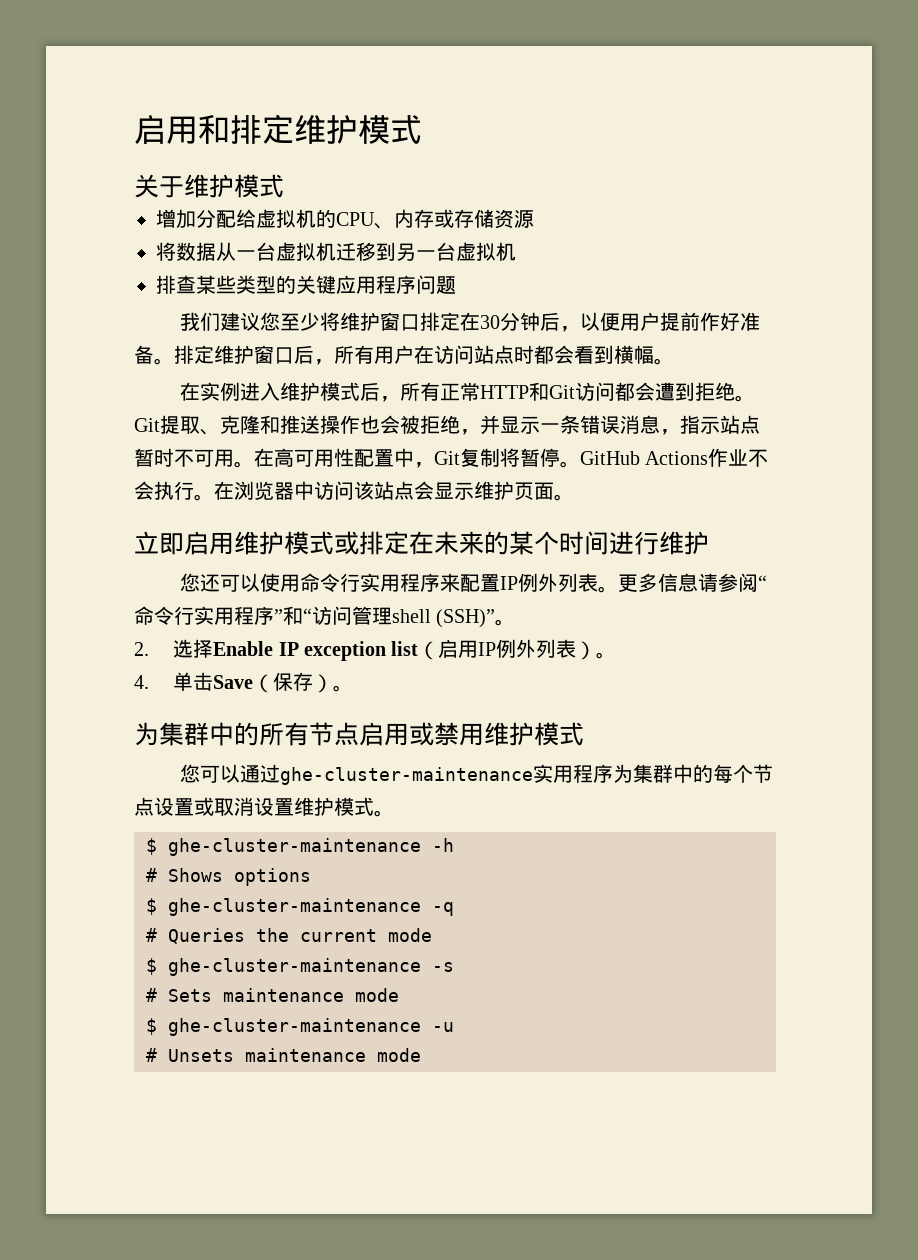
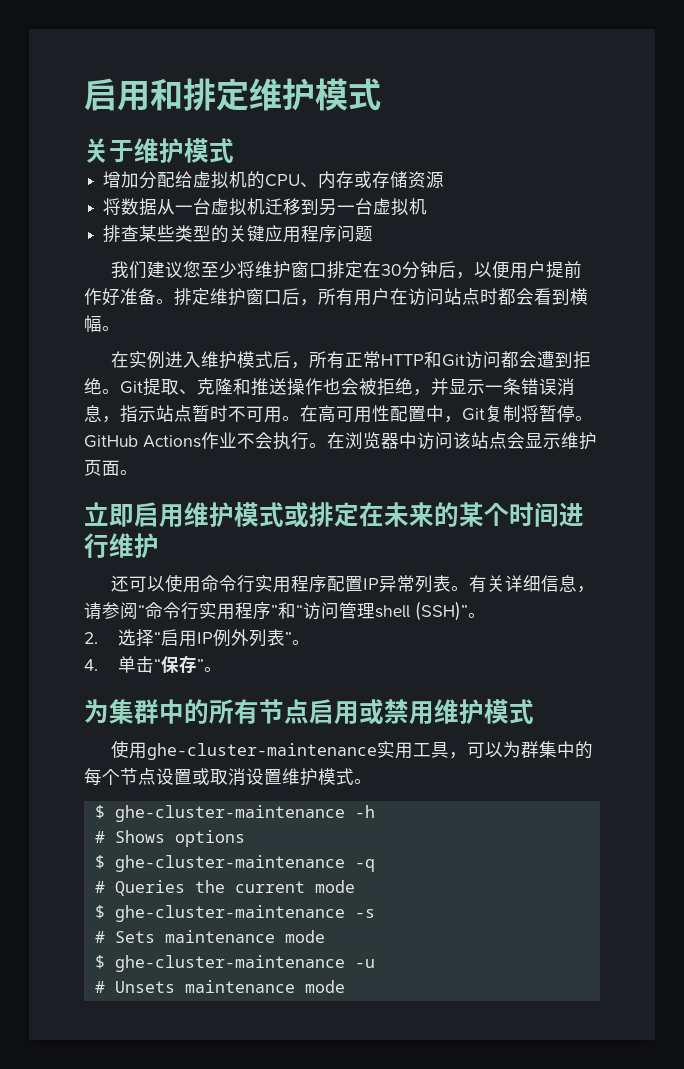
- 您还可以使用命令行实用程序来配置IP例外列表。更多信息请参阅“命令行实用程序”和“访问管理shell (SSH)”。
+ 还可以使用命令行实用程序配置IP异常列表。有关详细信息，请参阅“命令行实用程序”和“访问管理shell (SSH)”。
- 2.选择Enable IP exception list（启用IP例外列表）。
+ 2.选择“启用IP例外列表”。
- 4.单击Save（保存）。
+ 4.单击“保存”。
- 您可以通过ghe-cluster-maintenance实用程序为集群中的每个节点设置或取消设置维护模式。
+ 使用ghe-cluster-maintenance实用工具，可以为群集中的每个节点设置或取消设置维护模式。

